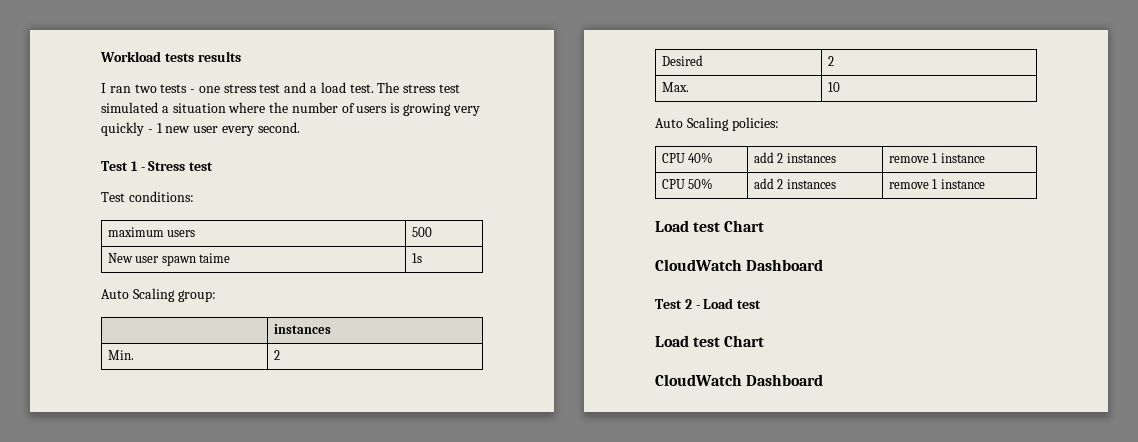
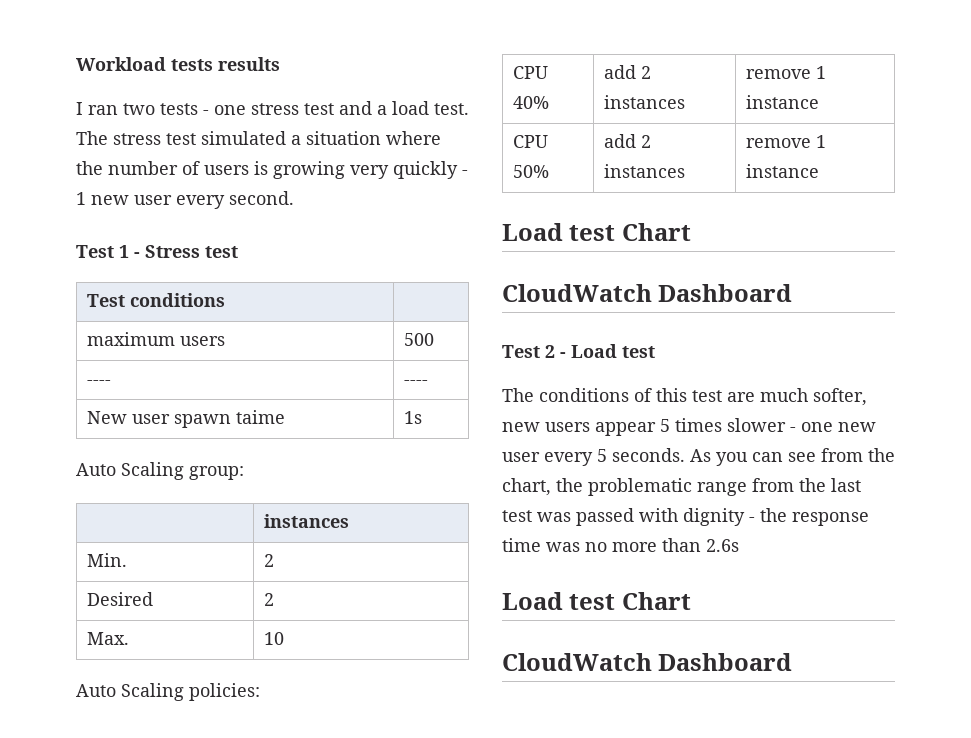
- Test conditions:
+ Test conditions |
+ ---- | ----
+ The conditions of this test are much softer, new users appear 5 times slower - one new user every 5 seconds. As you can see from the chart, the problematic range from the last test was passed with dignity - the response time was no more than 2.6s

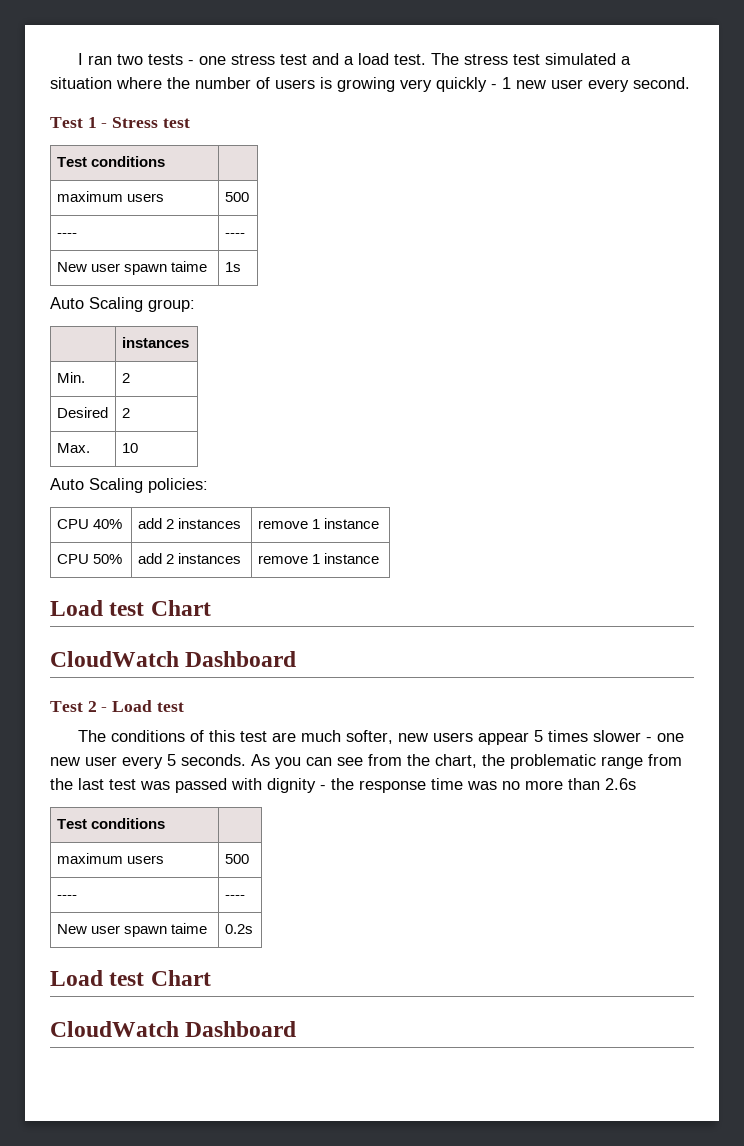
- Workload tests results
  As you can see from the chart, the problematic range from the last test was passed with dignity - the response time was no more than 2.6s
+ Test conditions |
+ maximum users | 500
+ ---- | ----
+ New user spawn taime | 0.2s

